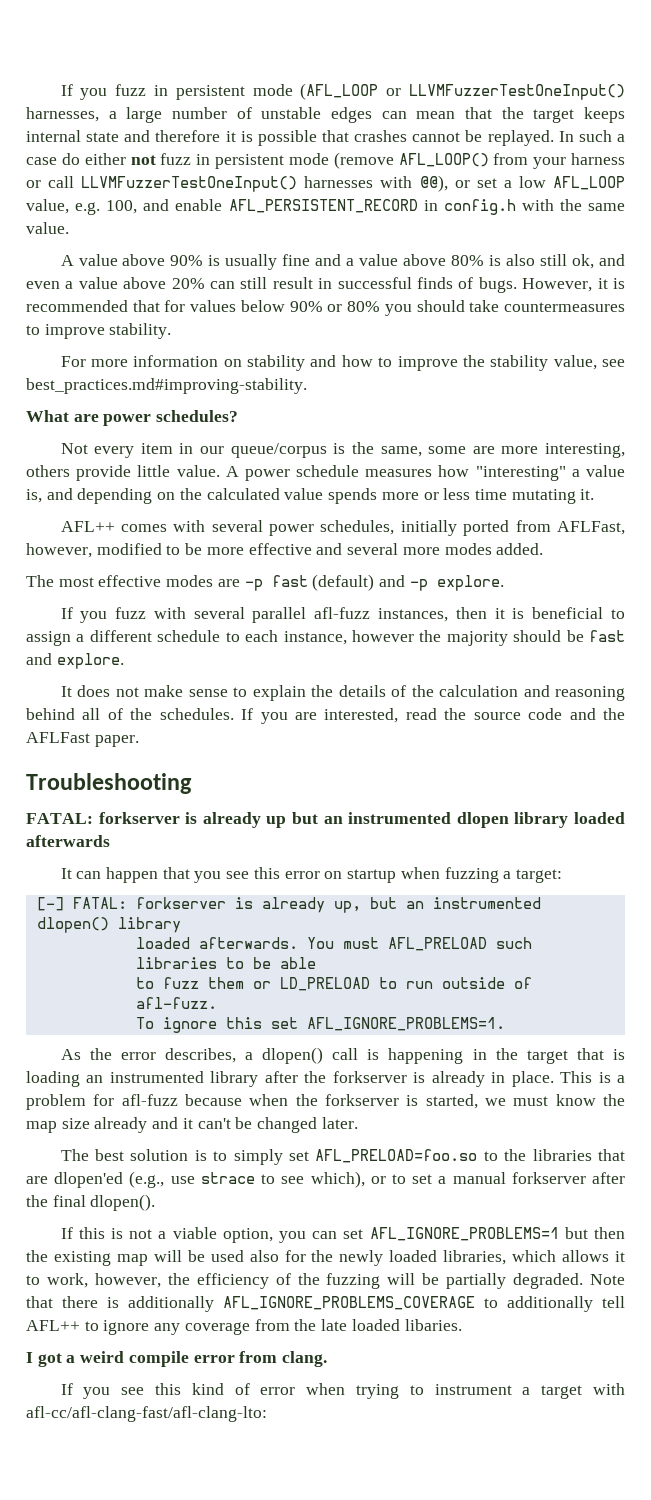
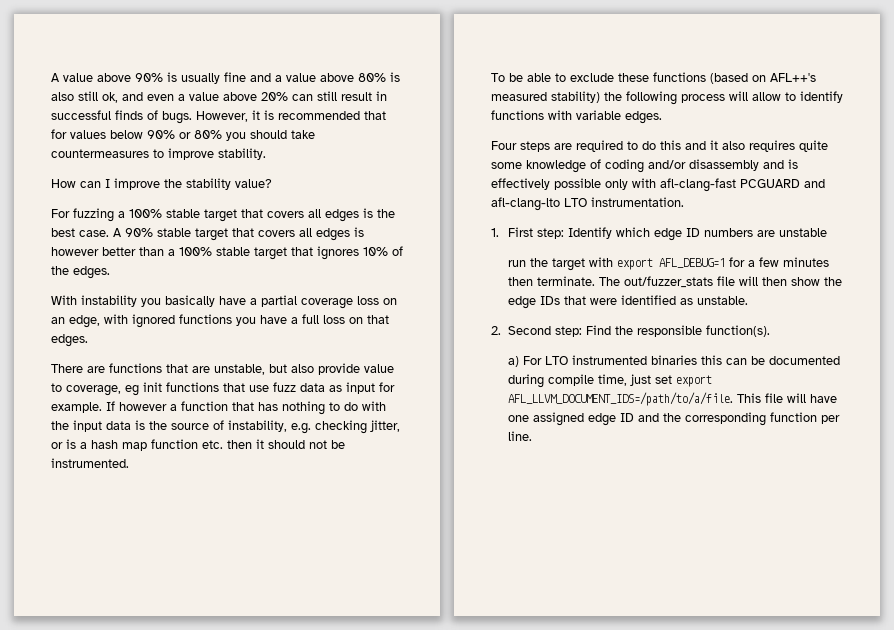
- If you fuzz in persistent mode (AFL_LOOP or LLVMFuzzerTestOneInput() harnesses, a large number of unstable edges can mean that the target keeps internal state and therefore it is possible that crashes cannot be replayed. In such a case do either not fuzz in persistent mode (remove AFL_LOOP() from your harness or call LLVMFuzzerTestOneInput() harnesses with @@), or set a low AFL_LOOP value, e.g. 100, and enable AFL_PERSISTENT_RECORD in config.h with the same value.
- For more information on stability and how to improve the stability value, see best_practices.md#improving-stability.
- What are power schedules?
- Not every item in our queue/corpus is the same, some are more interesting, others provide little value. A power schedule measures how "interesting" a value is, and depending on the calculated value spends more or less time mutating it.
- AFL++ comes with several power schedules, initially ported from AFLFast, however, modified to be more effective and several more modes added.
- The most effective modes are -p fast (default) and -p explore.
- If you fuzz with several parallel afl-fuzz instances, then it is beneficial to assign a different schedule to each instance, however the majority should be fast and explore.
- It does not make sense to explain the details of the calculation and reasoning behind all of the schedules. If you are interested, read the source code and the AFLFast paper.
- Troubleshooting
- FATAL: forkserver is already up but an instrumented dlopen library loaded afterwards
- It can happen that you see this error on startup when fuzzing a target:
- [-] FATAL: forkserver is already up, but an instrumented dlopen() library
- loaded afterwards. You must AFL_PRELOAD such libraries to be able
- to fuzz them or LD_PRELOAD to run outside of afl-fuzz.
- To ignore this set AFL_IGNORE_PROBLEMS=1.
- As the error describes, a dlopen() call is happening in the target that is loading an instrumented library after the forkserver is already in place. This is a problem for afl-fuzz because when the forkserver is started, we must know the map size already and it can't be changed later.
- The best solution is to simply set AFL_PRELOAD=foo.so to the libraries that are dlopen'ed (e.g., use strace to see which), or to set a manual forkserver after the final dlopen().
- If this is not a viable option, you can set AFL_IGNORE_PROBLEMS=1 but then the existing map will be used also for the newly loaded libraries, which allows it to work, however, the efficiency of the fuzzing will be partially degraded. Note that there is additionally AFL_IGNORE_PROBLEMS_COVERAGE to additionally tell AFL++ to ignore any coverage from the late loaded libaries.
- I got a weird compile error from clang.
- If you see this kind of error when trying to instrument a target with afl-cc/afl-clang-fast/afl-clang-lto:
+ How can I improve the stability value?
+ For fuzzing a 100% stable target that covers all edges is the best case. A 90% stable target that covers all edges is however better than a 100% stable target that ignores 10% of the edges.
+ With instability you basically have a partial coverage loss on an edge, with ignored functions you have a full loss on that edges.
+ There are functions that are unstable, but also provide value to coverage, eg init functions that use fuzz data as input for example. If however a function that has nothing to do with the input data is the source of instability, e.g. checking jitter, or is a hash map function etc. then it should not be instrumented.
+ To be able to exclude these functions (based on AFL++'s measured stability) the following process will allow to identify functions with variable edges.
+ Four steps are required to do this and it also requires quite some knowledge of coding and/or disassembly and is effectively possible only with afl-clang-fast PCGUARD and afl-clang-lto LTO instrumentation.
+ 1. First step: Identify which edge ID numbers are unstable
+ run the target with export AFL_DEBUG=1 for a few minutes then terminate. The out/fuzzer_stats file will then show the edge IDs that were identified as unstable.
+ 2. Second step: Find the responsible function(s).
+ a) For LTO instrumented binaries this can be documented during compile time, just set export AFL_LLVM_DOCUMENT_IDS=/path/to/a/file. This file will have one assigned edge ID and the corresponding function per line.

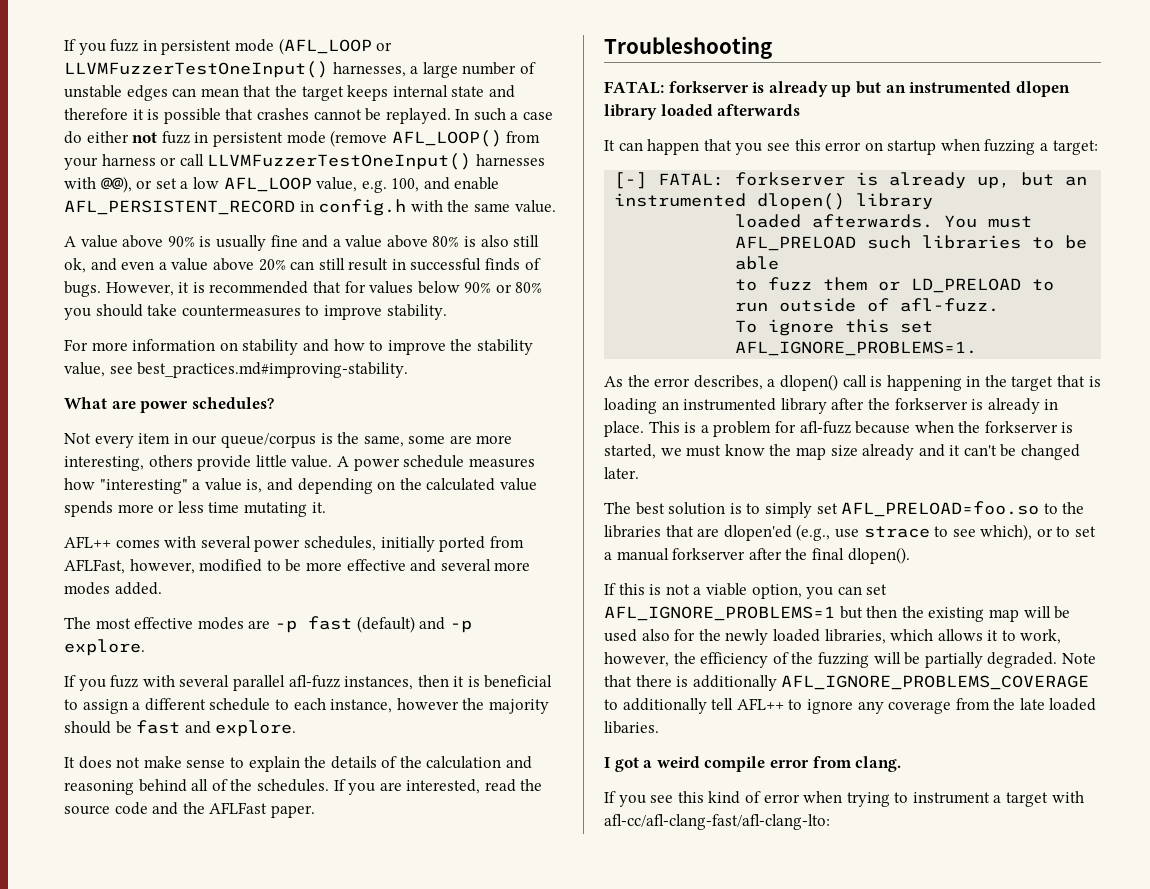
+ If you fuzz in persistent mode (AFL_LOOP or LLVMFuzzerTestOneInput() harnesses, a large number of unstable edges can mean that the target keeps internal state and therefore it is possible that crashes cannot be replayed. In such a case do either not fuzz in persistent mode (remove AFL_LOOP() from your harness or call LLVMFuzzerTestOneInput() harnesses with @@), or set a low AFL_LOOP value, e.g. 100, and enable AFL_PERSISTENT_RECORD in config.h with the same value.
- How can I improve the stability value?
- For fuzzing a 100% stable target that covers all edges is the best case. A 90% stable target that covers all edges is however better than a 100% stable target that ignores 10% of the edges.
- With instability you basically have a partial coverage loss on an edge, with ignored functions you have a full loss on that edges.
- There are functions that are unstable, but also provide value to coverage, eg init functions that use fuzz data as input for example. If however a function that has nothing to do with the input data is the source of instability, e.g. checking jitter, or is a hash map function etc. then it should not be instrumented.
- To be able to exclude these functions (based on AFL++'s measured stability) the following process will allow to identify functions with variable edges.
- Four steps are required to do this and it also requires quite some knowledge of coding and/or disassembly and is effectively possible only with afl-clang-fast PCGUARD and afl-clang-lto LTO instrumentation.
- 1. First step: Identify which edge ID numbers are unstable
- run the target with export AFL_DEBUG=1 for a few minutes then terminate. The out/fuzzer_stats file will then show the edge IDs that were identified as unstable.
- 2. Second step: Find the responsible function(s).
- a) For LTO instrumented binaries this can be documented during compile time, just set export AFL_LLVM_DOCUMENT_IDS=/path/to/a/file. This file will have one assigned edge ID and the corresponding function per line.
+ For more information on stability and how to improve the stability value, see best_practices.md#improving-stability.
+ What are power schedules?
+ Not every item in our queue/corpus is the same, some are more interesting, others provide little value. A power schedule measures how "interesting" a value is, and depending on the calculated value spends more or less time mutating it.
+ AFL++ comes with several power schedules, initially ported from AFLFast, however, modified to be more effective and several more modes added.
+ The most effective modes are -p fast (default) and -p explore.
+ If you fuzz with several parallel afl-fuzz instances, then it is beneficial to assign a different schedule to each instance, however the majority should be fast and explore.
+ It does not make sense to explain the details of the calculation and reasoning behind all of the schedules. If you are interested, read the source code and the AFLFast paper.
+ Troubleshooting
+ FATAL: forkserver is already up but an instrumented dlopen library loaded afterwards
+ It can happen that you see this error on startup when fuzzing a target:
+ [-] FATAL: forkserver is already up, but an instrumented dlopen() library
+ loaded afterwards. You must AFL_PRELOAD such libraries to be able
+ to fuzz them or LD_PRELOAD to run outside of afl-fuzz.
+ To ignore this set AFL_IGNORE_PROBLEMS=1.
+ As the error describes, a dlopen() call is happening in the target that is loading an instrumented library after the forkserver is already in place. This is a problem for afl-fuzz because when the forkserver is started, we must know the map size already and it can't be changed later.
+ The best solution is to simply set AFL_PRELOAD=foo.so to the libraries that are dlopen'ed (e.g., use strace to see which), or to set a manual forkserver after the final dlopen().
+ If this is not a viable option, you can set AFL_IGNORE_PROBLEMS=1 but then the existing map will be used also for the newly loaded libraries, which allows it to work, however, the efficiency of the fuzzing will be partially degraded. Note that there is additionally AFL_IGNORE_PROBLEMS_COVERAGE to additionally tell AFL++ to ignore any coverage from the late loaded libaries.
+ I got a weird compile error from clang.
+ If you see this kind of error when trying to instrument a target with afl-cc/afl-clang-fast/afl-clang-lto:

